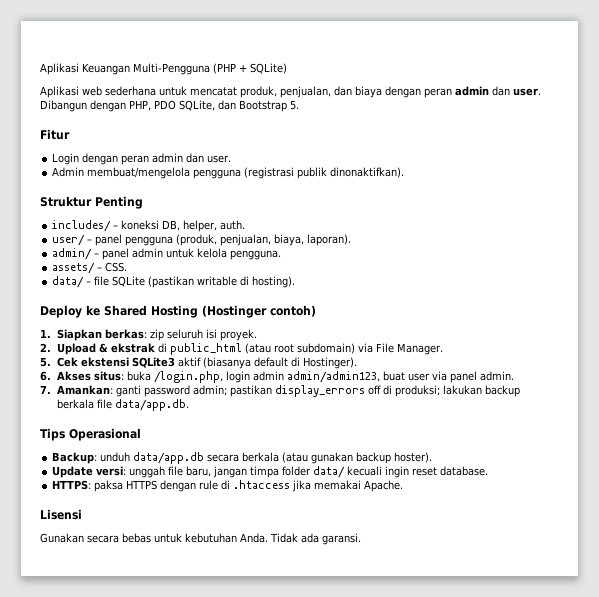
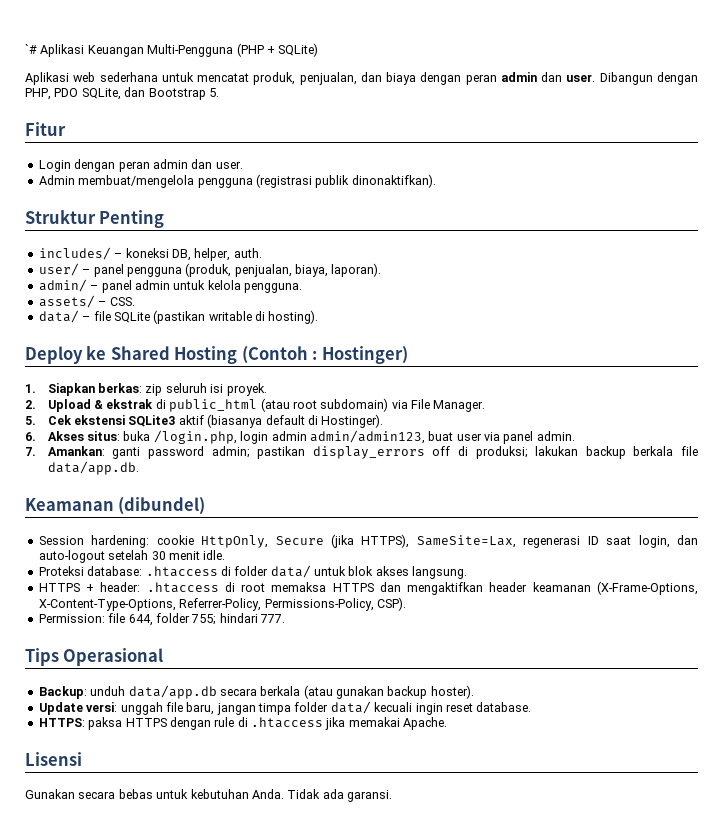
- Aplikasi Keuangan Multi-Pengguna (PHP + SQLite)
+ `# Aplikasi Keuangan Multi-Pengguna (PHP + SQLite)
- Deploy ke Shared Hosting (Hostinger contoh)
+ Deploy ke Shared Hosting (Contoh : Hostinger)
+ Keamanan (dibundel)
+ Session hardening: cookie HttpOnly, Secure (jika HTTPS), SameSite=Lax, regenerasi ID saat login, dan auto-logout setelah 30 menit idle.
+ Proteksi database: .htaccess di folder data/ untuk blok akses langsung.
+ HTTPS + header: .htaccess di root memaksa HTTPS dan mengaktifkan header keamanan (X-Frame-Options, X-Content-Type-Options, Referrer-Policy, Permissions-Policy, CSP).
+ Permission: file 644, folder 755; hindari 777.

